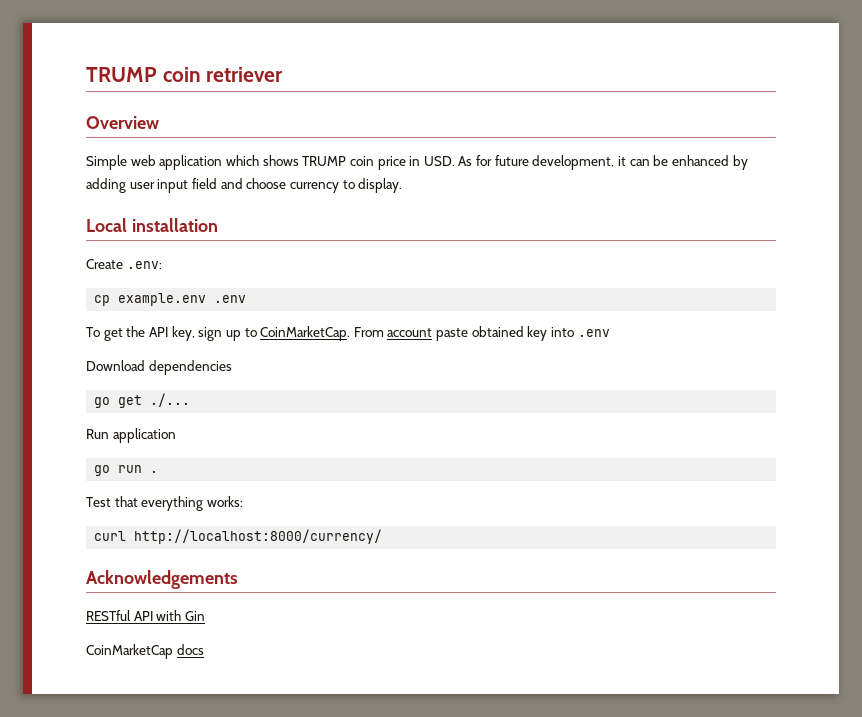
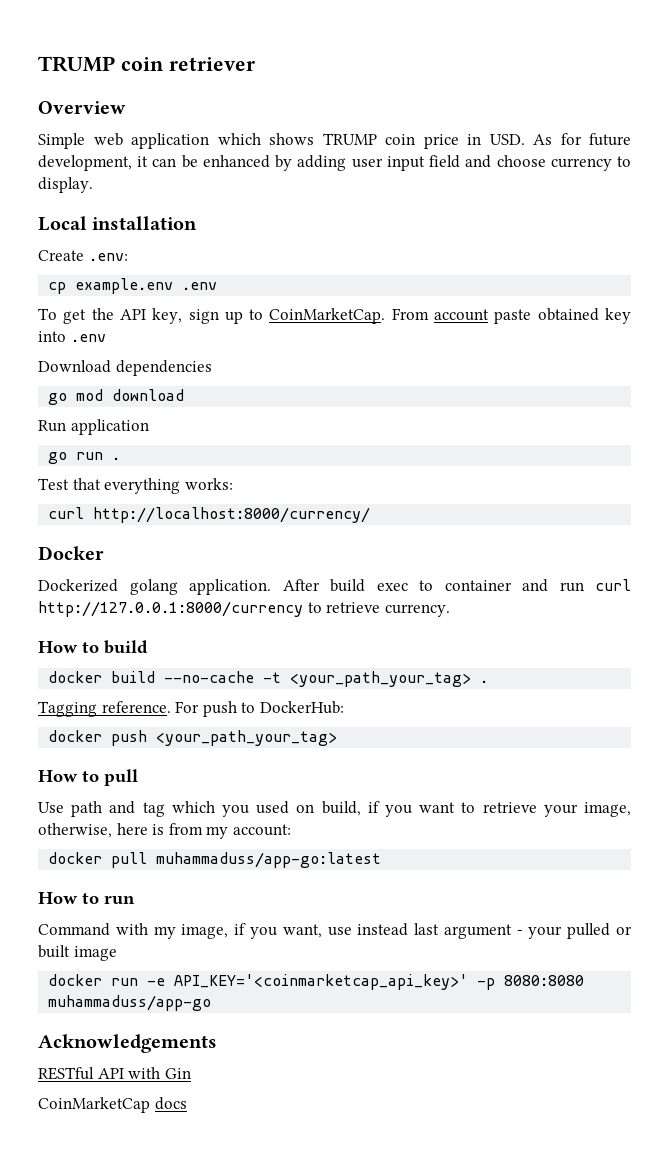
- go get ./...
+ go mod download
+ Docker
+ Dockerized golang application. After build exec to container and run curl http://127.0.0.1:8000/currency to retrieve currency.
+ How to build
+ docker build --no-cache -t <your_path_your_tag> .
+ Tagging reference. For push to DockerHub:
+ docker push <your_path_your_tag>
+ How to pull
+ Use path and tag which you used on build, if you want to retrieve your image, otherwise, here is from my account:
+ docker pull muhammaduss/app-go:latest
+ How to run
+ Command with my image, if you want, use instead last argument - your pulled or built image
+ docker run -e API_KEY='<coinmarketcap_api_key>' -p 8080:8080 muhammaduss/app-go

